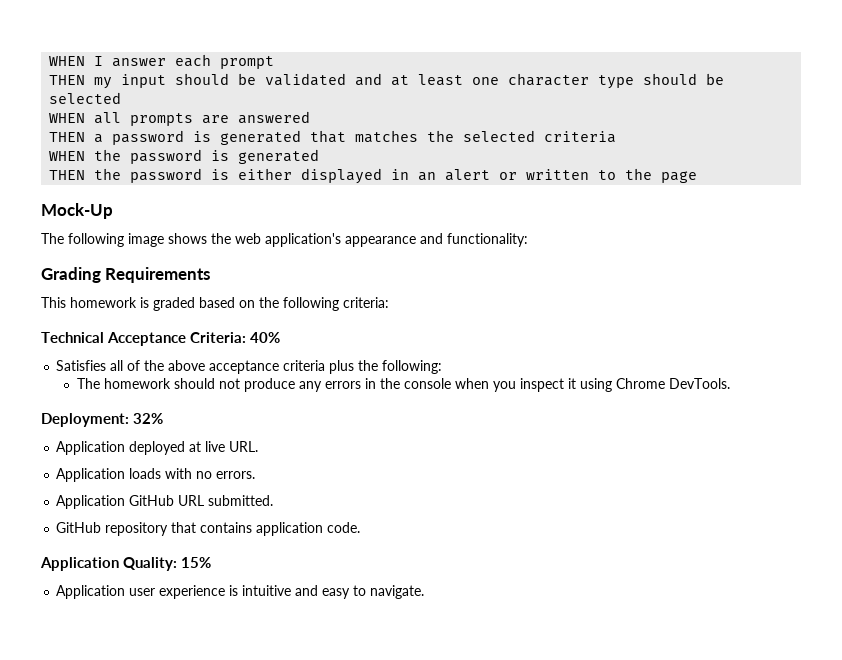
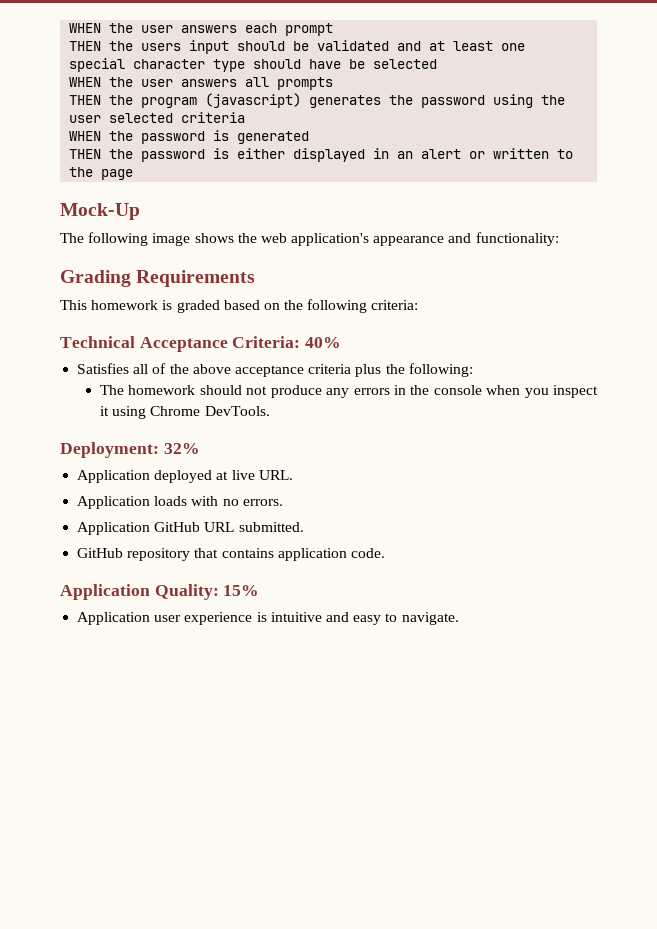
- WHEN I answer each prompt
+ WHEN the user answers each prompt
- THEN my input should be validated and at least one character type should be selected
+ THEN the users input should be validated and at least one special character type should have be selected
- WHEN all prompts are answered
- THEN a password is generated that matches the selected criteria
+ WHEN the user answers all prompts
+ THEN the program (javascript) generates the password using the user selected criteria

